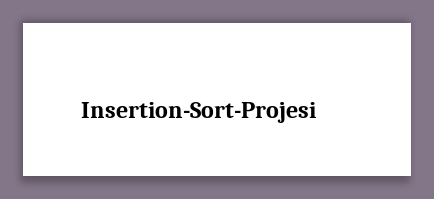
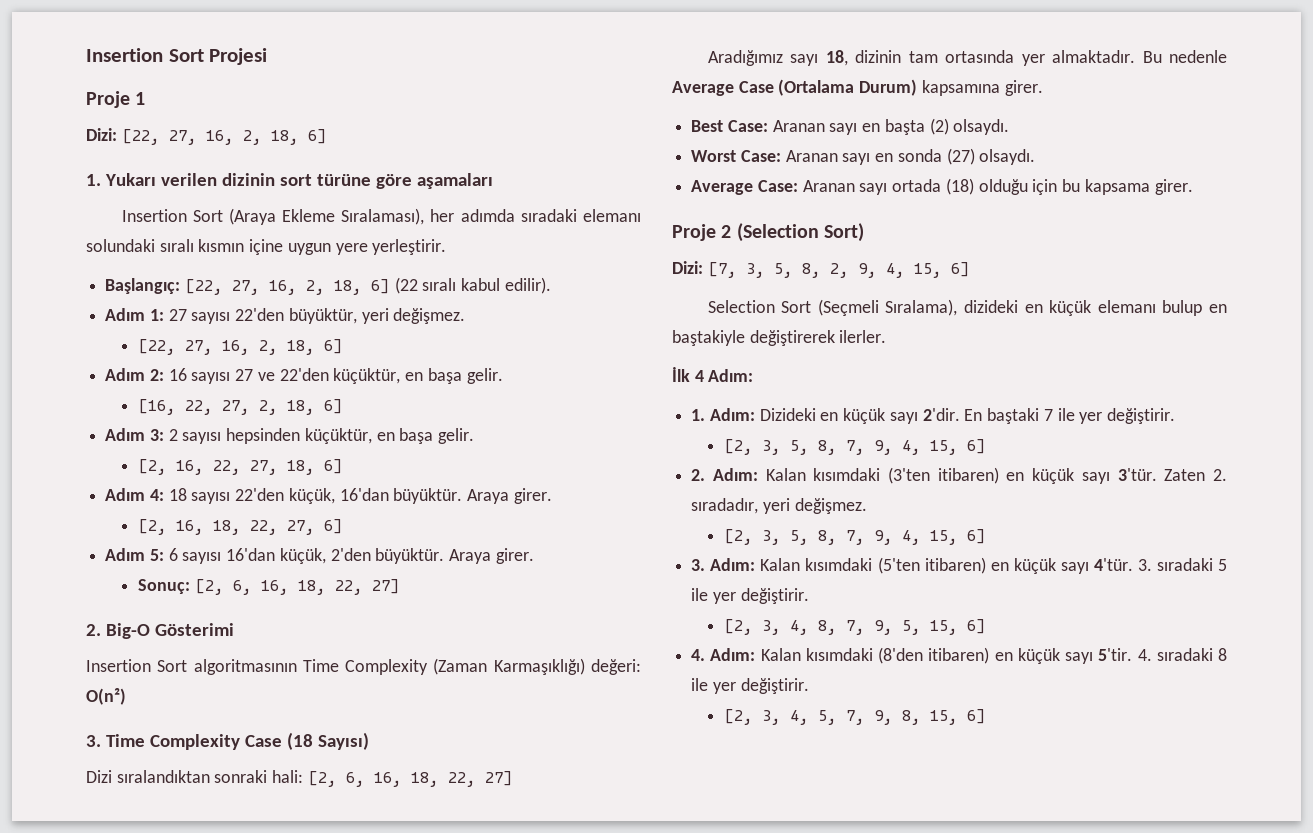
- Insertion-Sort-Projesi
+ Insertion Sort Projesi
+ Proje 1
+ Dizi: [22, 27, 16, 2, 18, 6]
+ 1. Yukarı verilen dizinin sort türüne göre aşamaları
+ Insertion Sort (Araya Ekleme Sıralaması), her adımda sıradaki elemanı solundaki sıralı kısmın içine uygun yere yerleştirir.
+ Başlangıç: [22, 27, 16, 2, 18, 6] (22 sıralı kabul edilir).
+ Adım 1: 27 sayısı 22'den büyüktür, yeri değişmez.
+ [22, 27, 16, 2, 18, 6]
+ Adım 2: 16 sayısı 27 ve 22'den küçüktür, en başa gelir.
+ [16, 22, 27, 2, 18, 6]
+ Adım 3: 2 sayısı hepsinden küçüktür, en başa gelir.
+ [2, 16, 22, 27, 18, 6]
+ Adım 4: 18 sayısı 22'den küçük, 16'dan büyüktür. Araya girer.
+ [2, 16, 18, 22, 27, 6]
+ Adım 5: 6 sayısı 16'dan küçük, 2'den büyüktür. Araya girer.
+ Sonuç: [2, 6, 16, 18, 22, 27]
+ 2. Big-O Gösterimi
+ Insertion Sort algoritmasının Time Complexity (Zaman Karmaşıklığı) değeri: O(n²)
+ 3. Time Complexity Case (18 Sayısı)
+ Dizi sıralandıktan sonraki hali: [2, 6, 16, 18, 22, 27]
+ Aradığımız sayı 18, dizinin tam ortasında yer almaktadır. Bu nedenle Average Case (Ortalama Durum) kapsamına girer.
+ Best Case: Aranan sayı en başta (2) olsaydı.
+ Worst Case: Aranan sayı en sonda (27) olsaydı.
+ Average Case: Aranan sayı ortada (18) olduğu için bu kapsama girer.
+ Proje 2 (Selection Sort)
+ Dizi: [7, 3, 5, 8, 2, 9, 4, 15, 6]
+ Selection Sort (Seçmeli Sıralama), dizideki en küçük elemanı bulup en baştakiyle değiştirerek ilerler.
+ İlk 4 Adım:
+ 1. Adım: Dizideki en küçük sayı 2'dir. En baştaki 7 ile yer değiştirir.
+ [2, 3, 5, 8, 7, 9, 4, 15, 6]
+ 2. Adım: Kalan kısımdaki (3'ten itibaren) en küçük sayı 3'tür. Zaten 2. sıradadır, yeri değişmez.
+ [2, 3, 5, 8, 7, 9, 4, 15, 6]
+ 3. Adım: Kalan kısımdaki (5'ten itibaren) en küçük sayı 4'tür. 3. sıradaki 5 ile yer değiştirir.
+ [2, 3, 4, 8, 7, 9, 5, 15, 6]
+ 4. Adım: Kalan kısımdaki (8'den itibaren) en küçük sayı 5'tir. 4. sıradaki 8 ile yer değiştirir.
+ [2, 3, 4, 5, 7, 9, 8, 15, 6]

